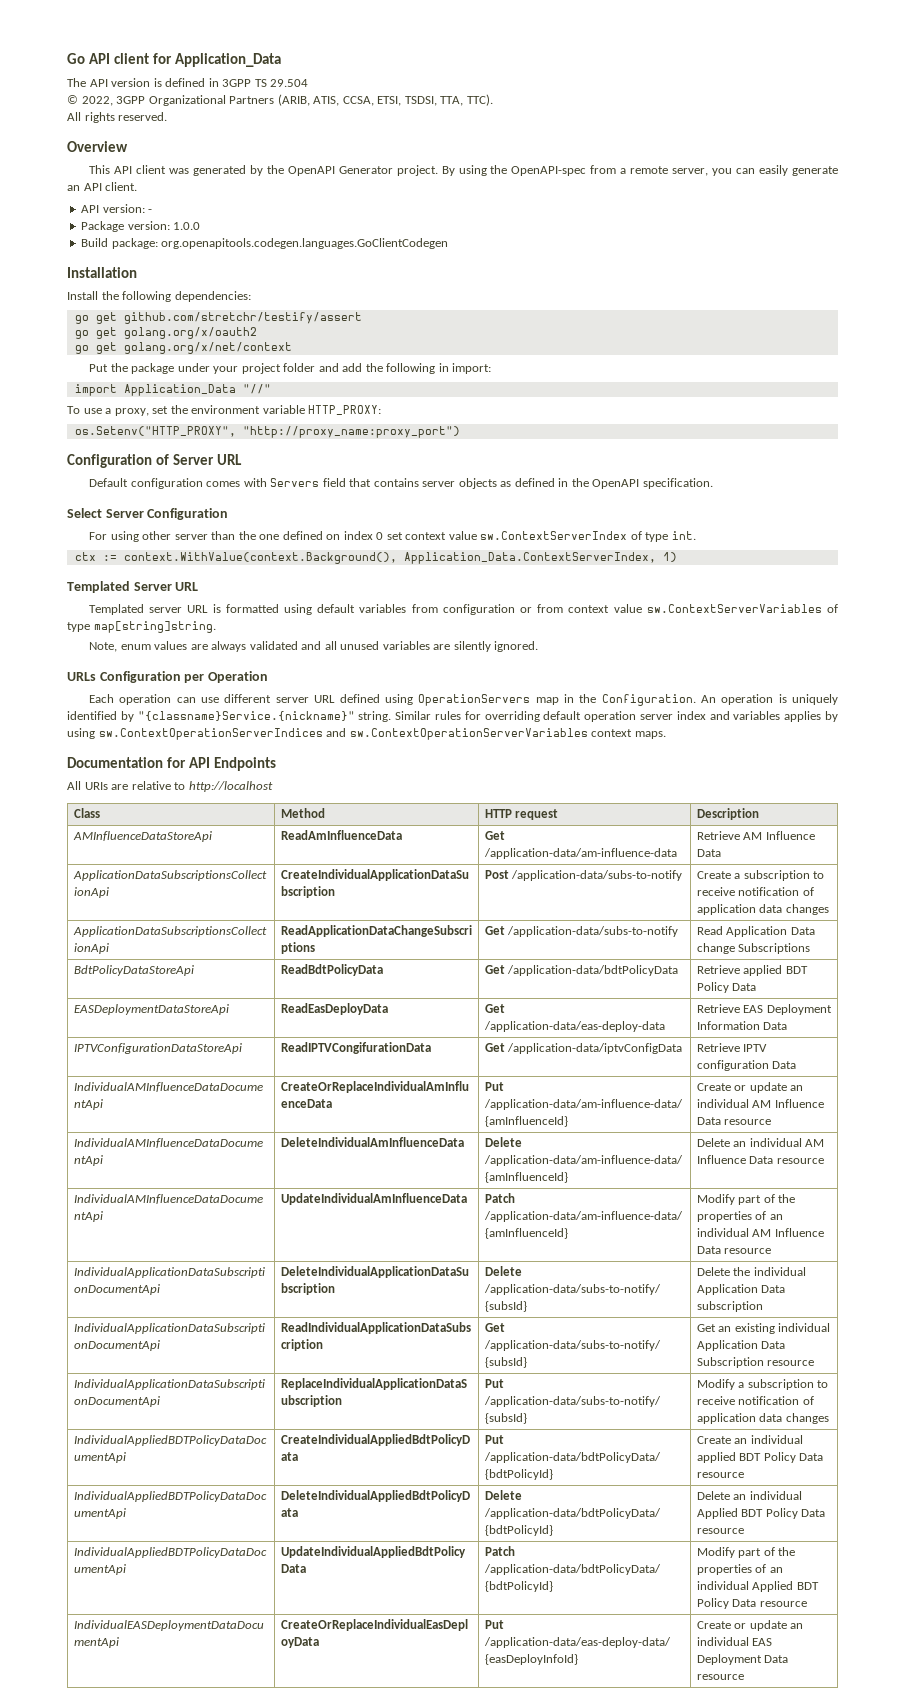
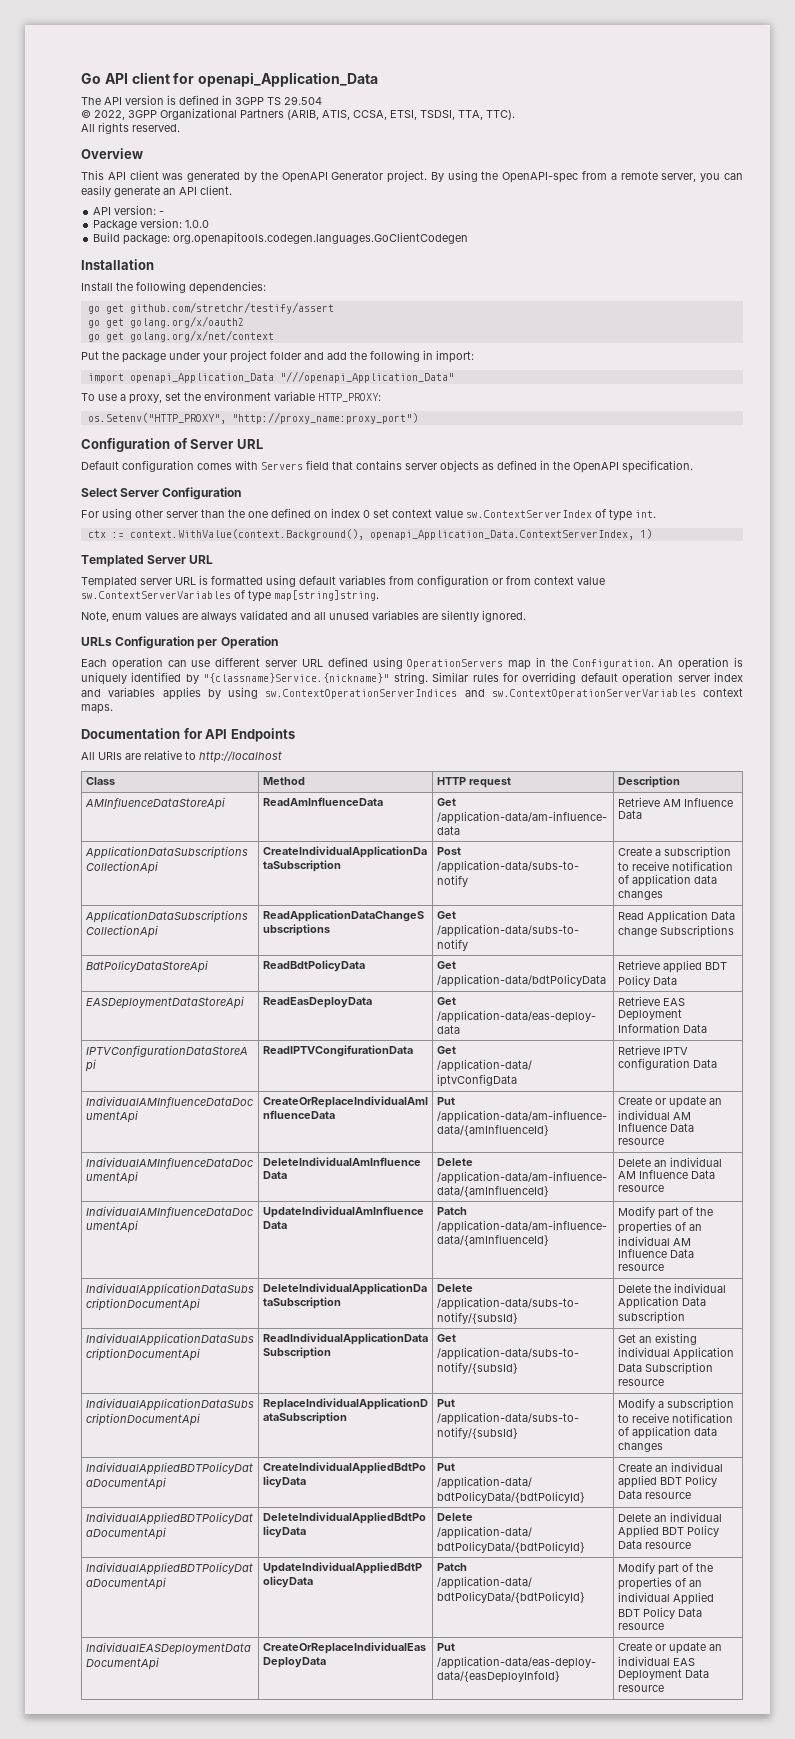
- Go API client for Application_Data
+ Go API client for openapi_Application_Data
- import Application_Data "//"
+ import openapi_Application_Data "///openapi_Application_Data"
- ctx := context.WithValue(context.Background(), Application_Data.ContextServerIndex, 1)
+ ctx := context.WithValue(context.Background(), openapi_Application_Data.ContextServerIndex, 1)

